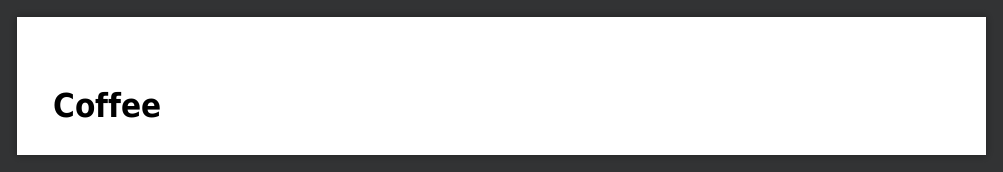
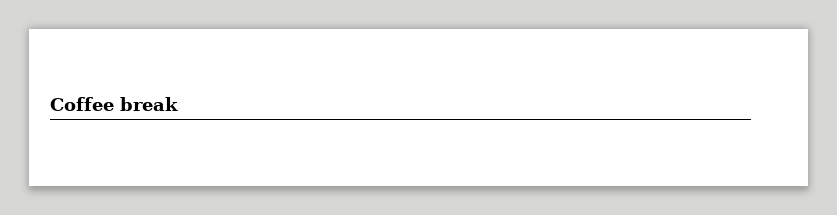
- Coffee
+ Coffee break

